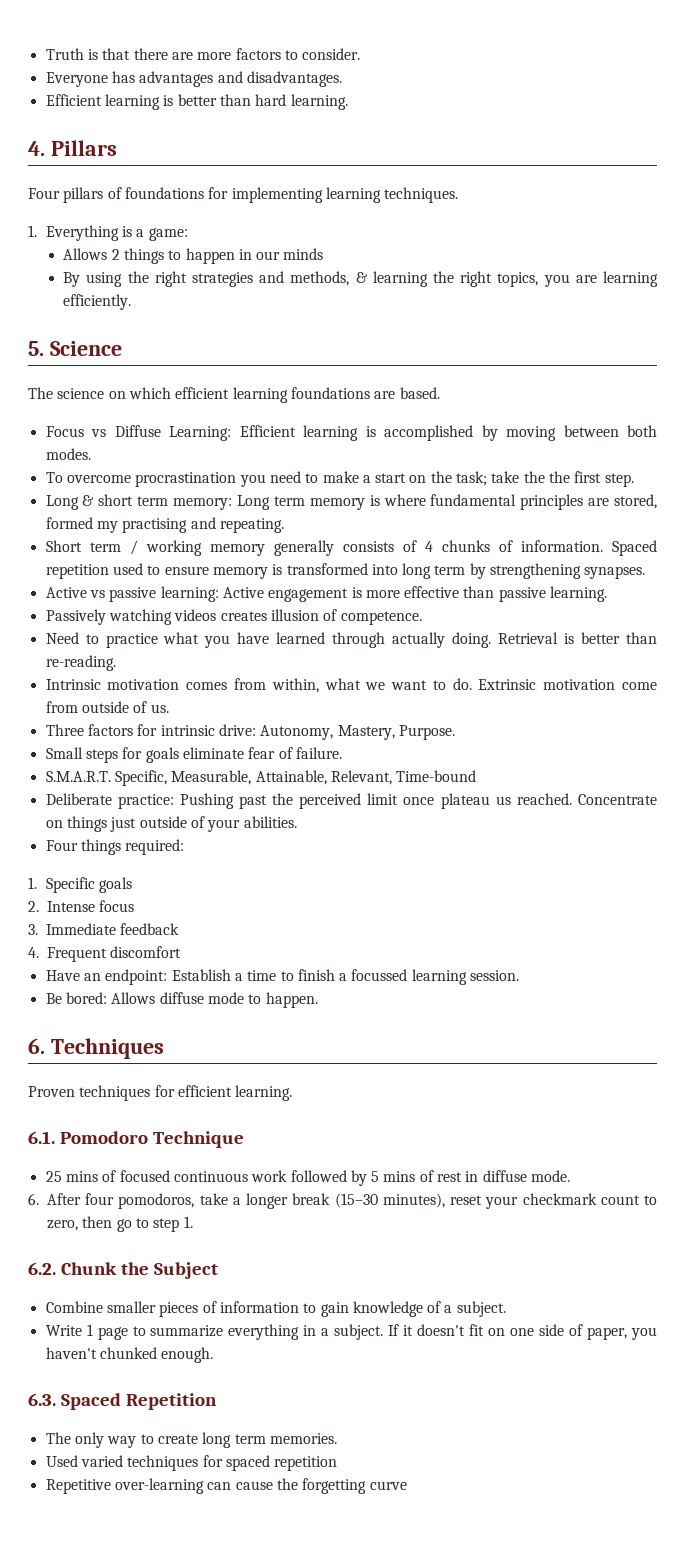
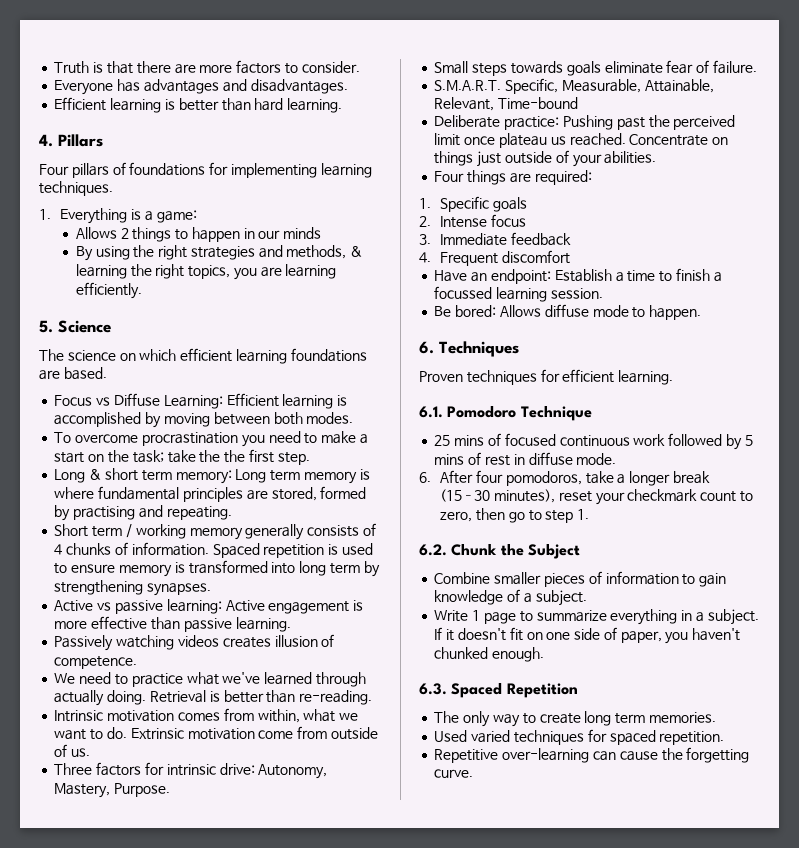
- Long & short term memory: Long term memory is where fundamental principles are stored, formed my practising and repeating.
+ Long & short term memory: Long term memory is where fundamental principles are stored, formed by practising and repeating.
- Spaced repetition used to ensure memory is transformed into long term by strengthening synapses.
+ Spaced repetition is used to ensure memory is transformed into long term by strengthening synapses.
- Need to practice what you have learned through actually doing.
+ We need to practice what we've learned through actually doing.
- Small steps for goals eliminate fear of failure.
+ Small steps towards goals eliminate fear of failure.
- Four things required:
+ Four things are required:
- Used varied techniques for spaced repetition
+ Used varied techniques for spaced repetition.
- Repetitive over-learning can cause the forgetting curve
+ Repetitive over-learning can cause the forgetting curve.

